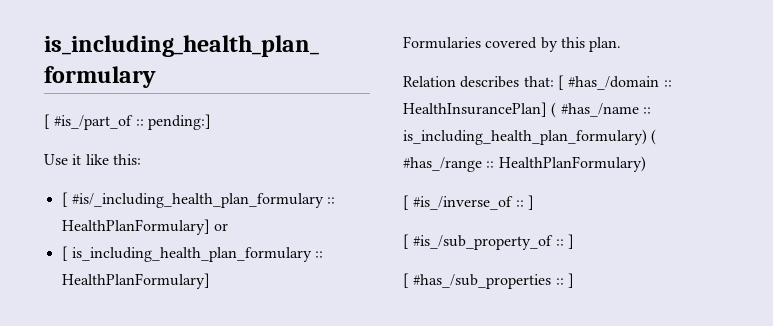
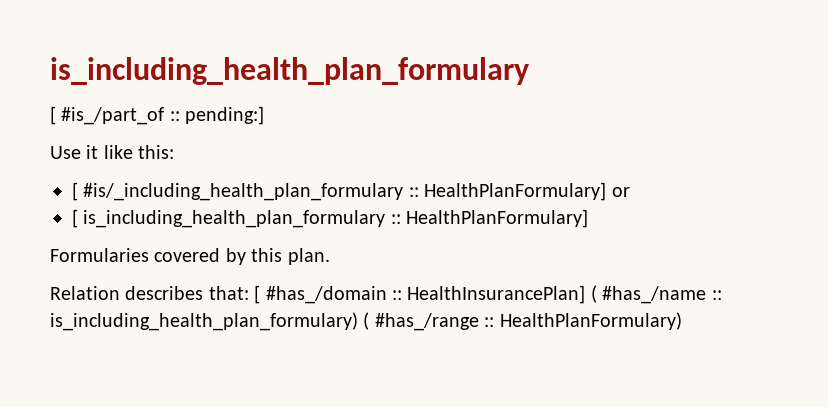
- [ #is_/inverse_of :: ]
- [ #is_/sub_property_of :: ]
- [ #has_/sub_properties :: ]

